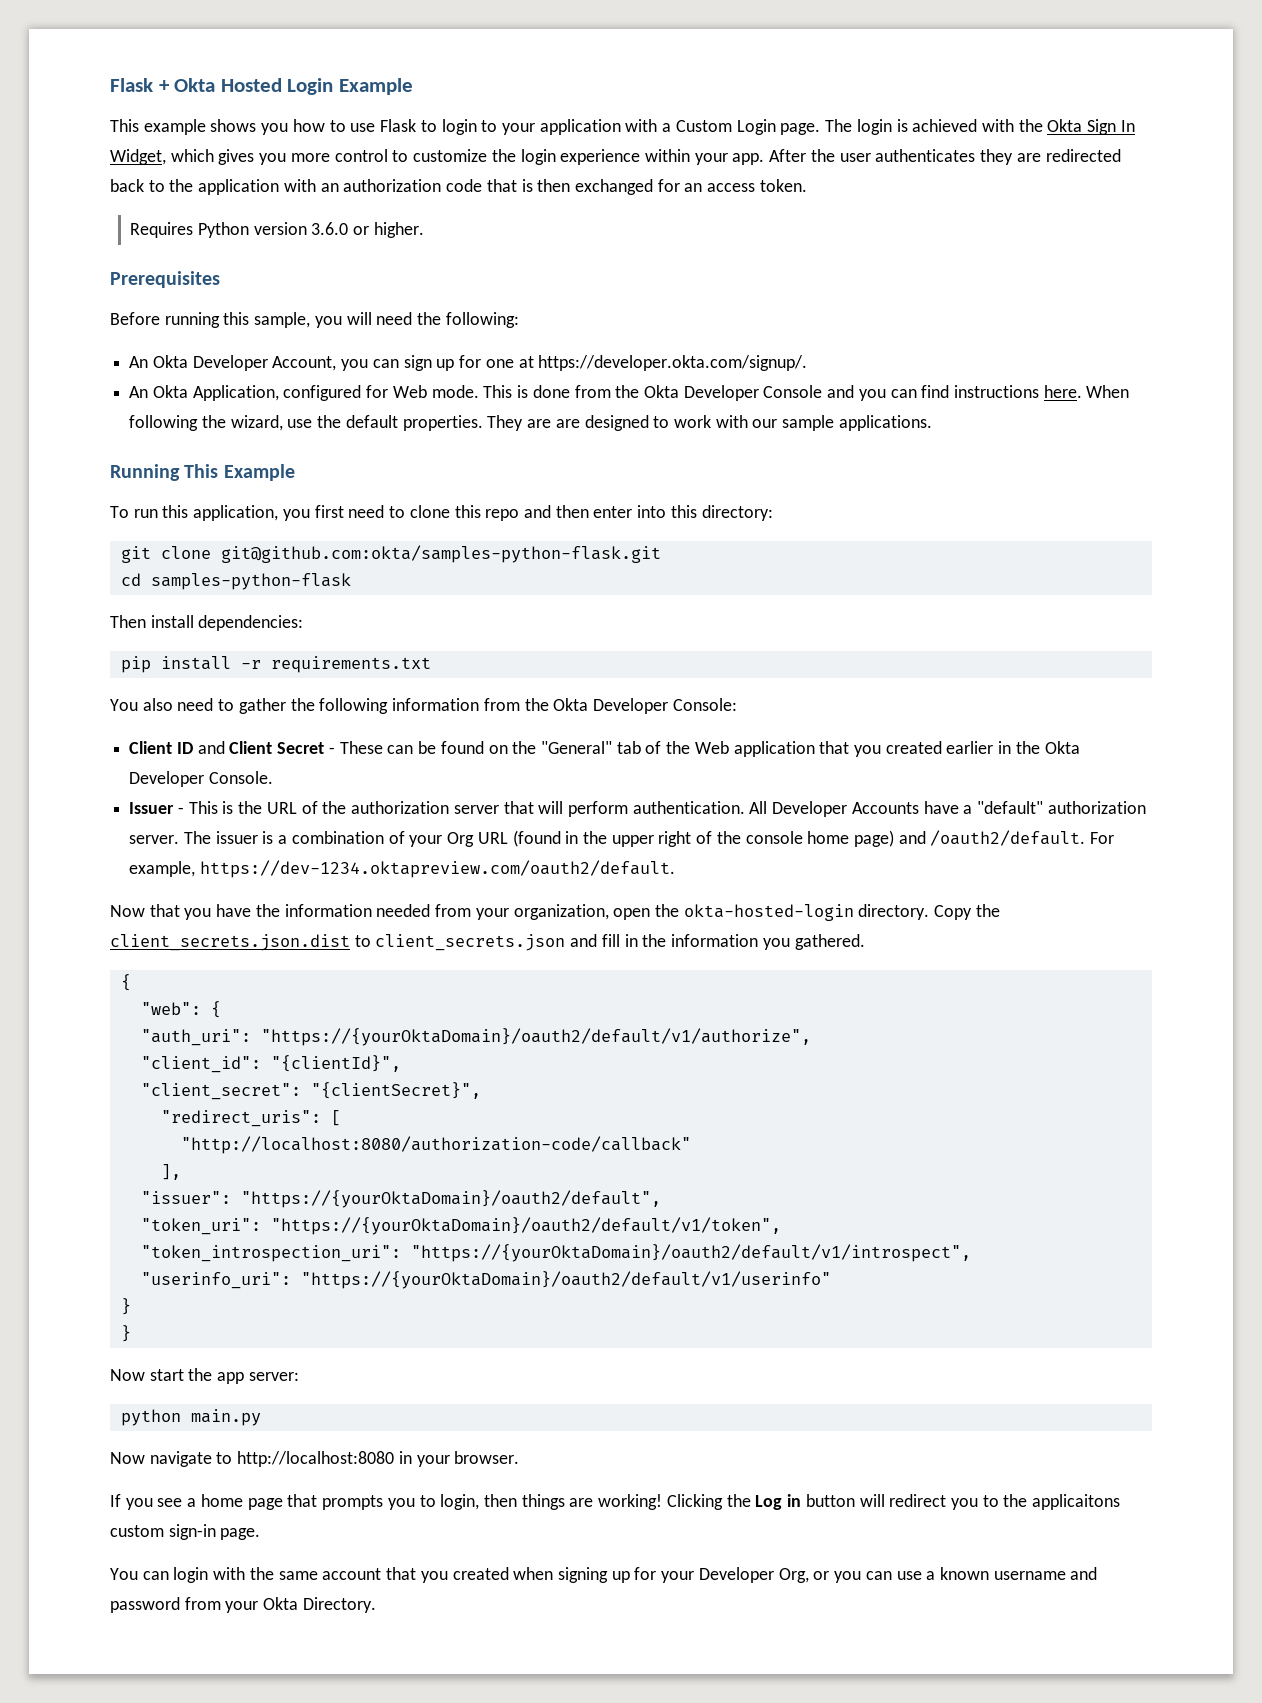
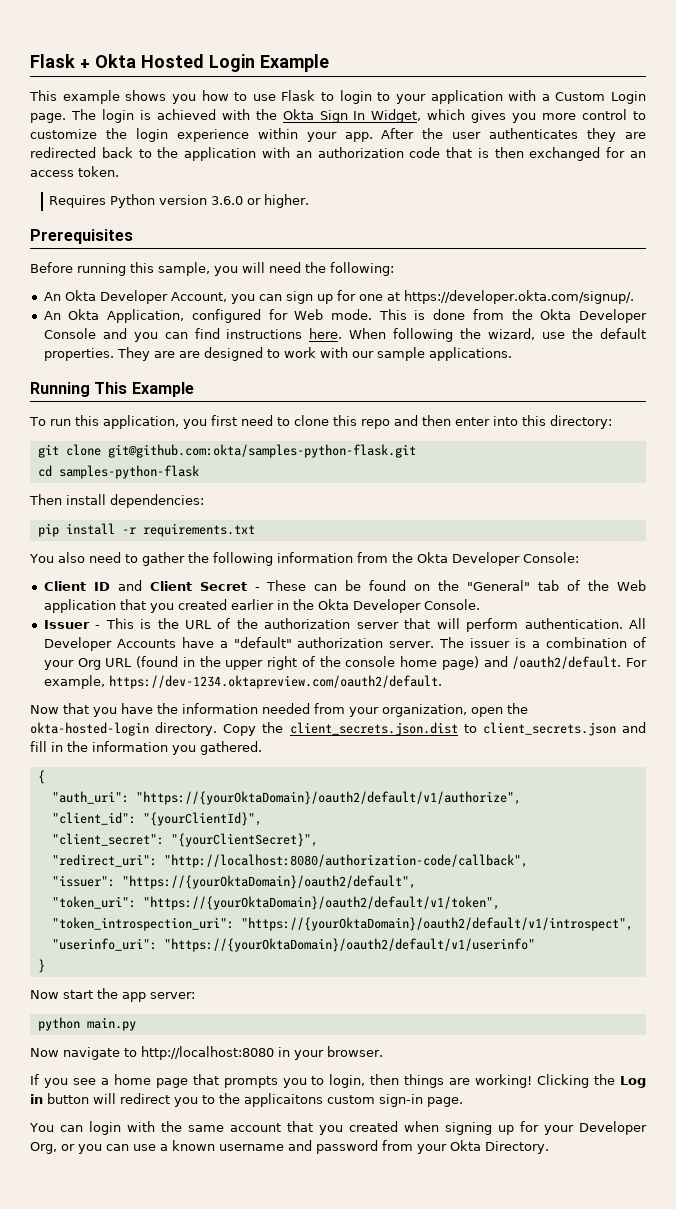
- "web": {
- "client_id": "{clientId}",
+ "client_id": "{yourClientId}",
- "client_secret": "{clientSecret}",
- "redirect_uris": [
- "http://localhost:8080/authorization-code/callback"
- ],
+ "client_secret": "{yourClientSecret}",
+ "redirect_uri": "http://localhost:8080/authorization-code/callback",
  "userinfo_uri": "https://{yourOktaDomain}/oauth2/default/v1/userinfo"
- }

